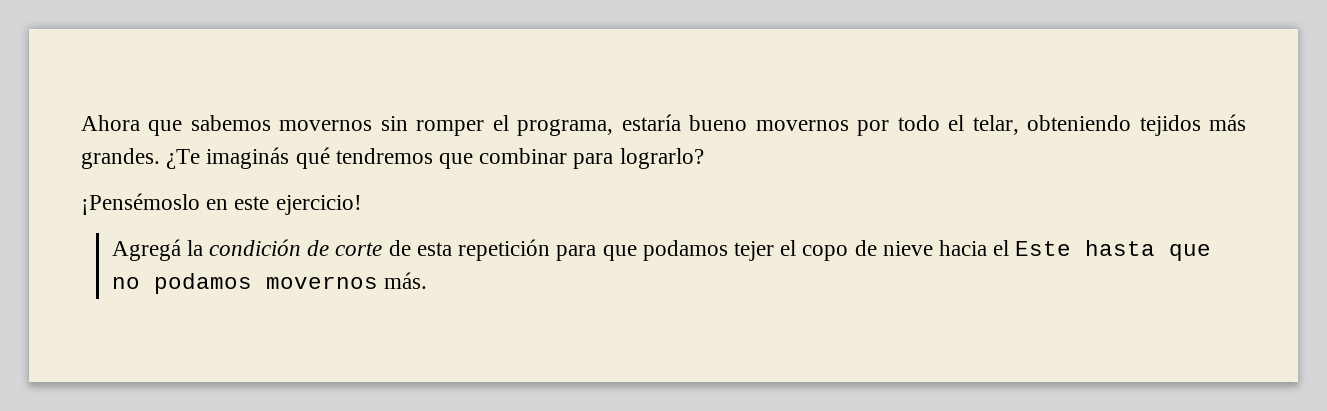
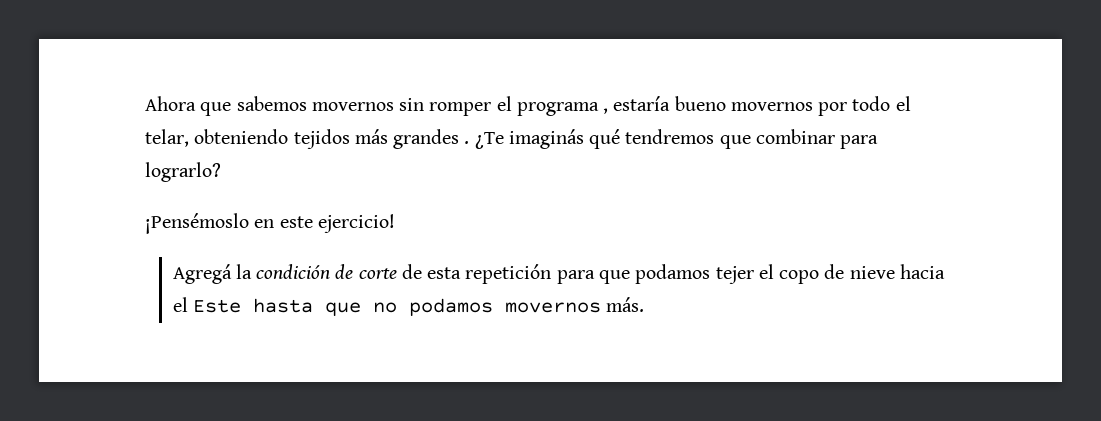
- Ahora que sabemos movernos sin romper el programa, estaría bueno movernos por todo el telar, obteniendo tejidos más grandes.
+ Ahora que sabemos movernos sin romper el programa , estaría bueno movernos por todo el telar, obteniendo tejidos más grandes .

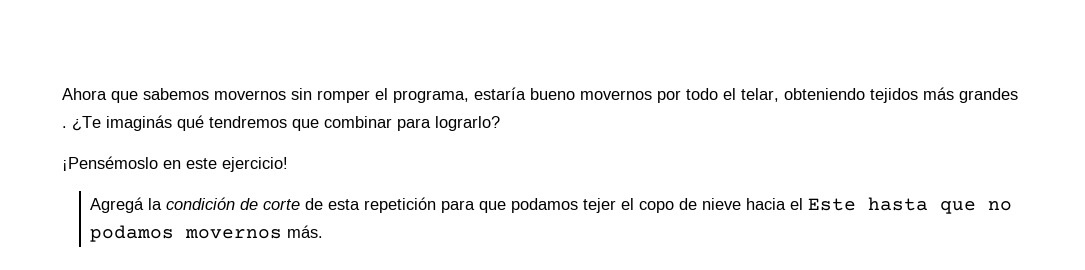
- Ahora que sabemos movernos sin romper el programa , estaría bueno movernos por todo el telar, obteniendo tejidos más grandes .
+ Ahora que sabemos movernos sin romper el programa, estaría bueno movernos por todo el telar, obteniendo tejidos más grandes .

